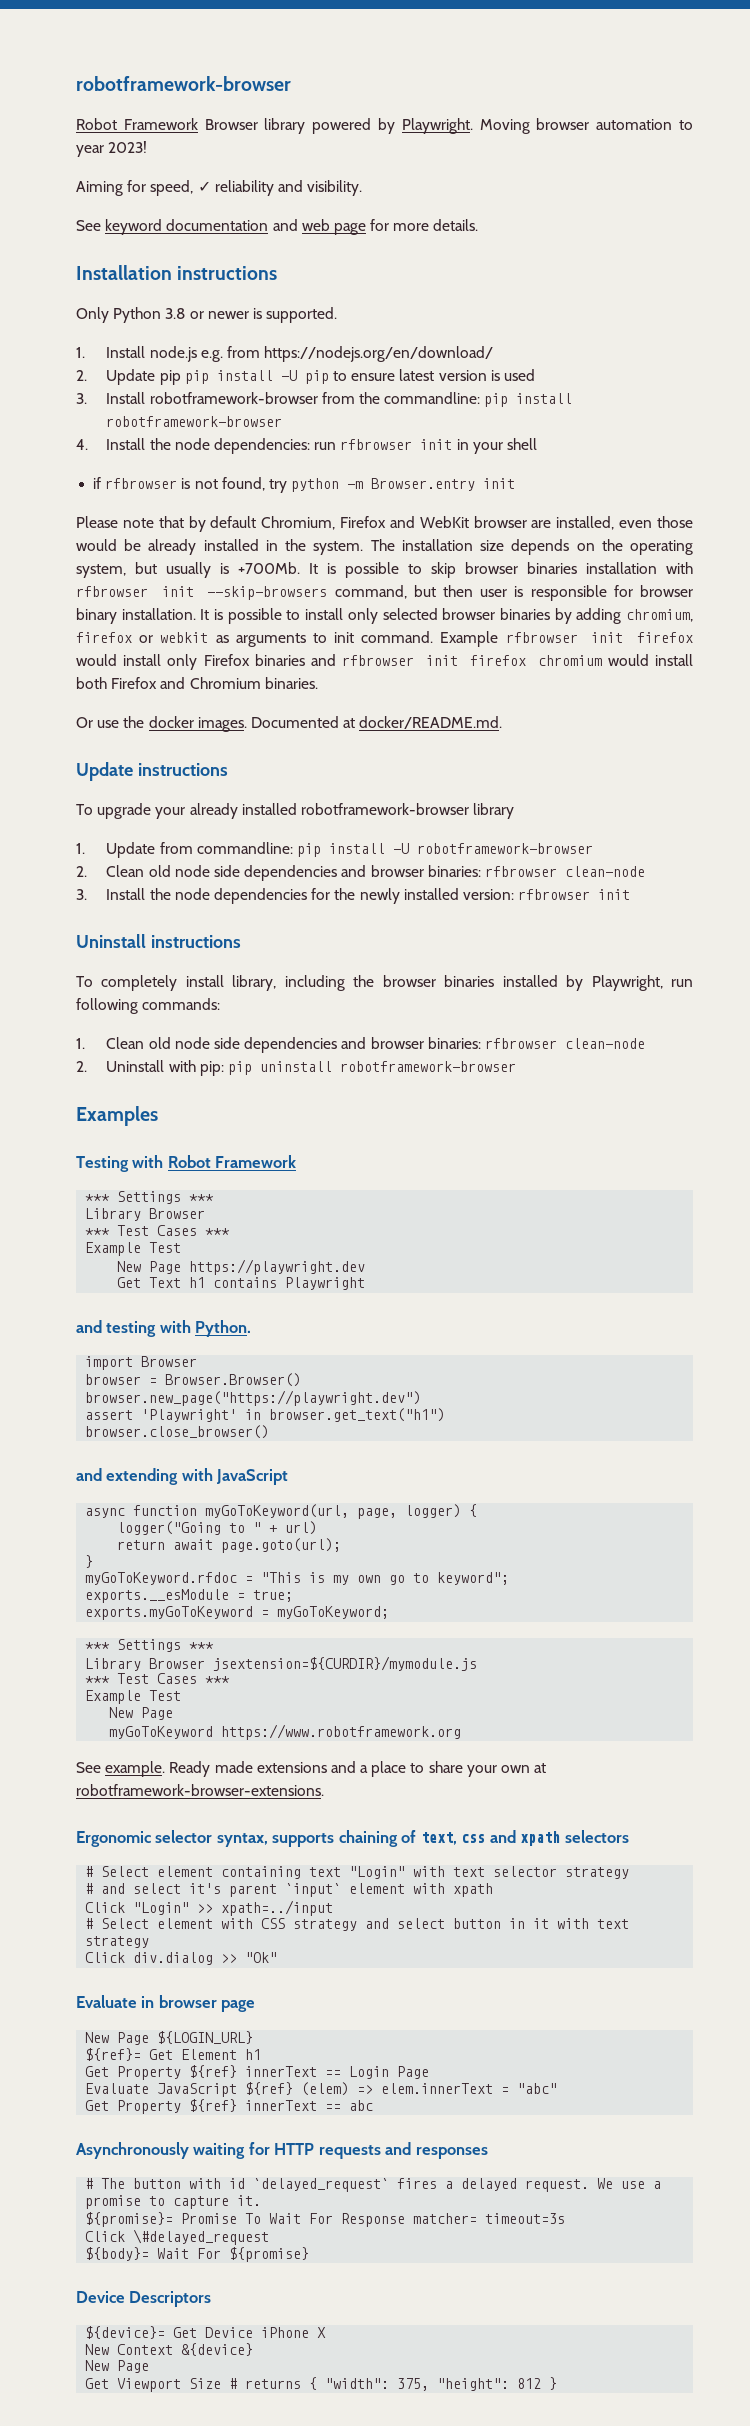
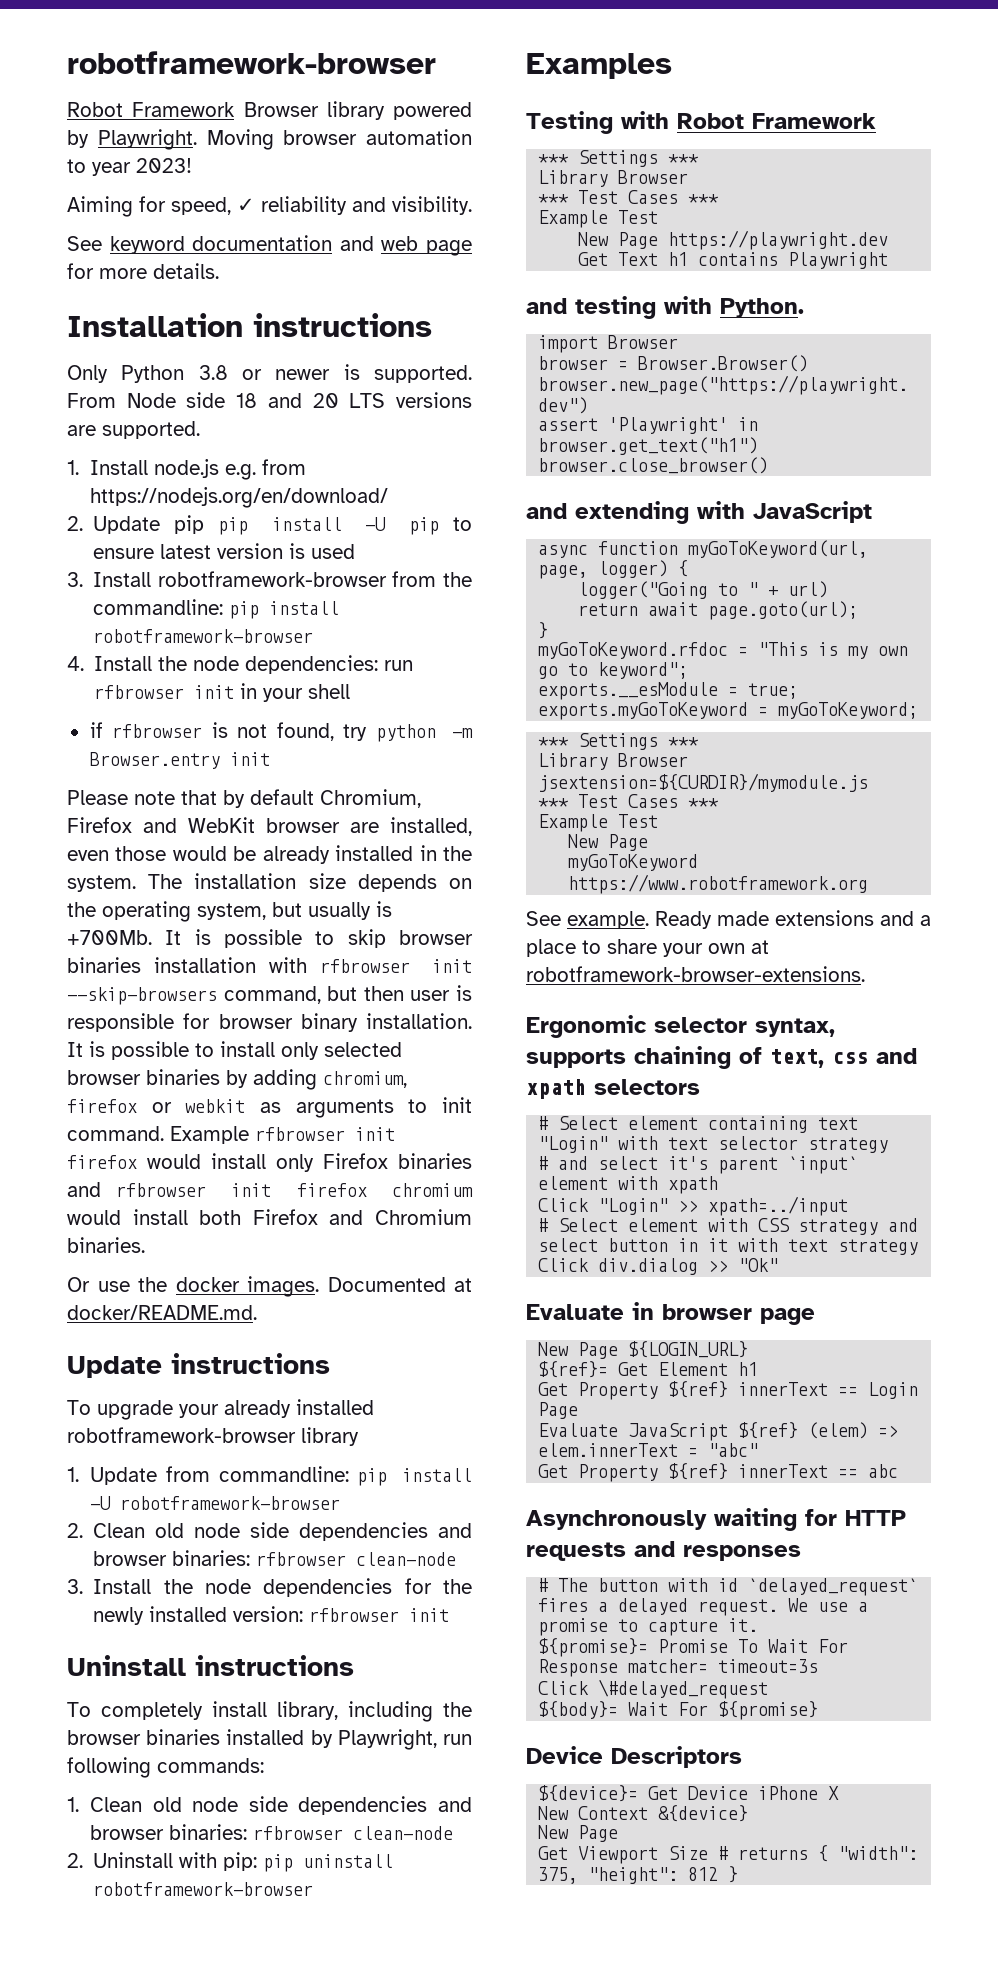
+ From Node side 18 and 20 LTS versions are supported.

